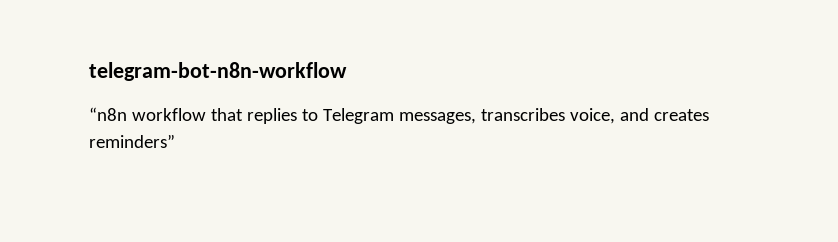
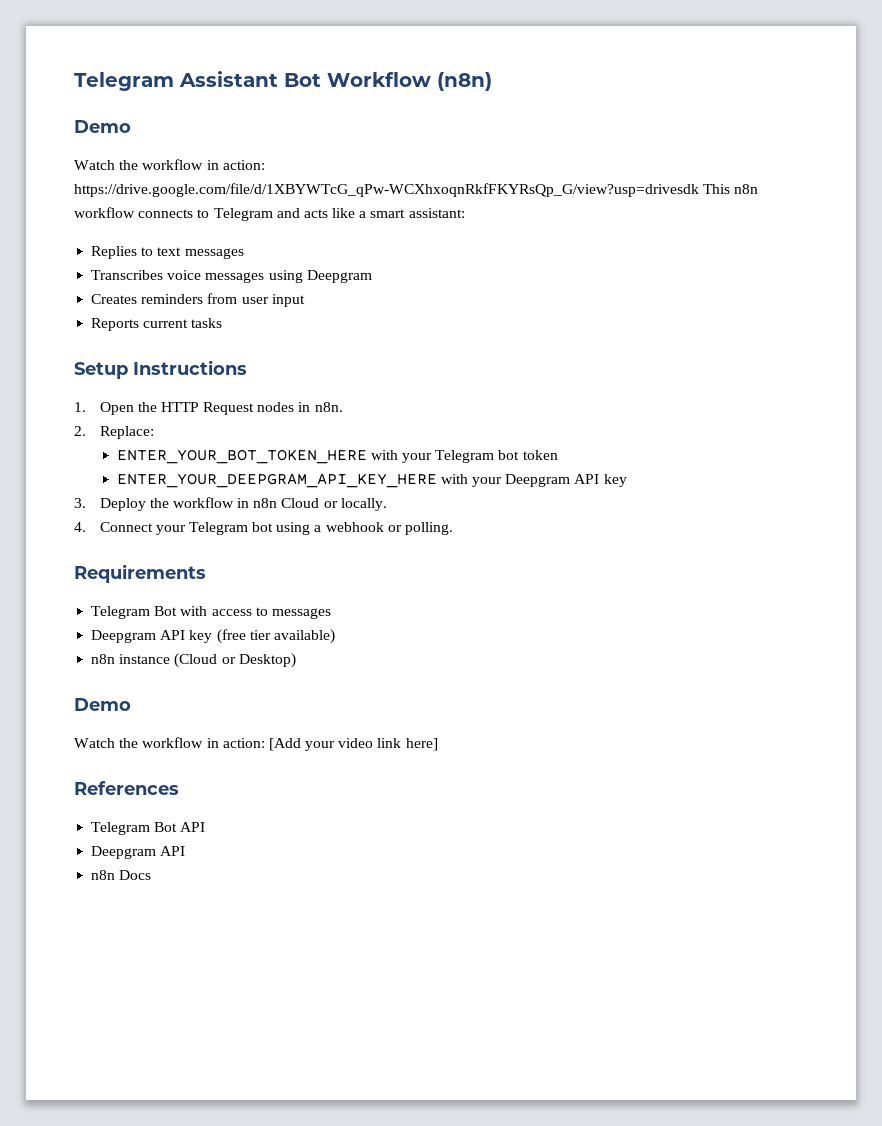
- telegram-bot-n8n-workflow
- “n8n workflow that replies to Telegram messages, transcribes voice, and creates reminders”
+ Telegram Assistant Bot Workflow (n8n)
+ Demo
+ Watch the workflow in action: https://drive.google.com/file/d/1XBYWTcG_qPw-WCXhxoqnRkfFKYRsQp_G/view?usp=drivesdk This n8n workflow connects to Telegram and acts like a smart assistant:
+ Replies to text messages
+ Transcribes voice messages using Deepgram
+ Creates reminders from user input
+ Reports current tasks
+ Setup Instructions
+ 1. Open the HTTP Request nodes in n8n.
+ 2. Replace:
+ ENTER_YOUR_BOT_TOKEN_HERE with your Telegram bot token
+ ENTER_YOUR_DEEPGRAM_API_KEY_HERE with your Deepgram API key
+ 3. Deploy the workflow in n8n Cloud or locally.
+ 4. Connect your Telegram bot using a webhook or polling.
+ Requirements
+ Telegram Bot with access to messages
+ Deepgram API key (free tier available)
+ n8n instance (Cloud or Desktop)
+ Demo
+ Watch the workflow in action: [Add your video link here]
+ References
+ Telegram Bot API
+ Deepgram API
+ n8n Docs

